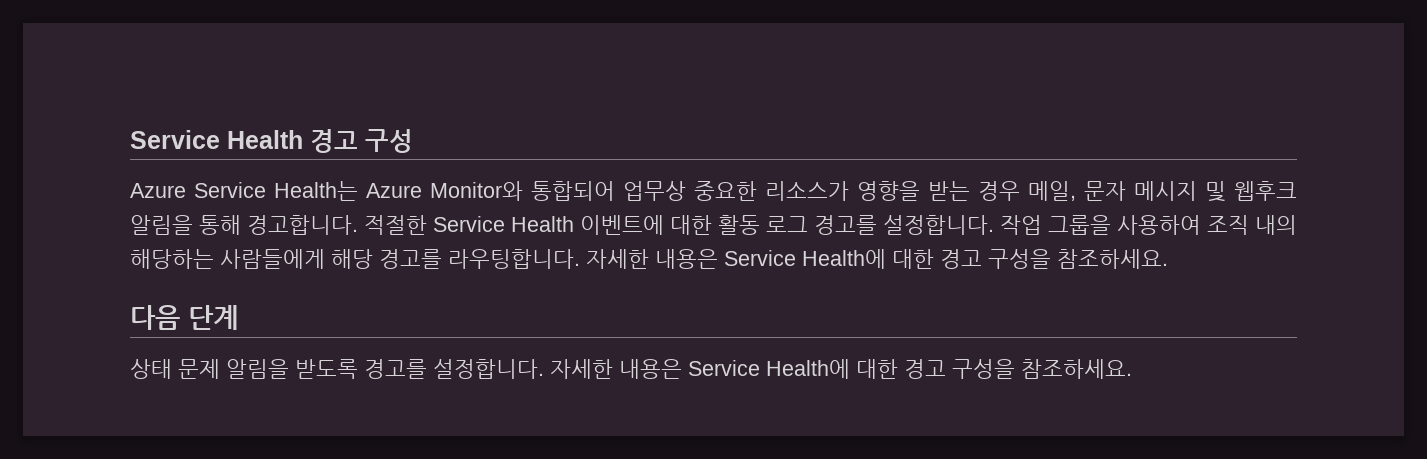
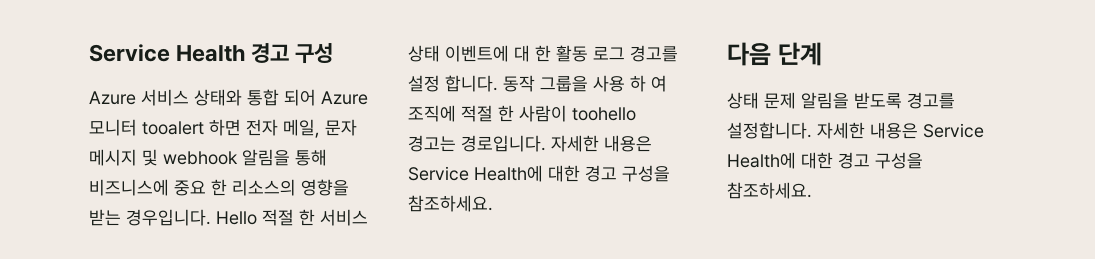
- Azure Service Health는 Azure Monitor와 통합되어 업무상 중요한 리소스가 영향을 받는 경우 메일, 문자 메시지 및 웹후크 알림을 통해 경고합니다. 적절한 Service Health 이벤트에 대한 활동 로그 경고를 설정합니다. 작업 그룹을 사용하여 조직 내의 해당하는 사람들에게 해당 경고를 라우팅합니다.
+ Azure 서비스 상태와 통합 되어 Azure 모니터 tooalert 하면 전자 메일, 문자 메시지 및 webhook 알림을 통해 비즈니스에 중요 한 리소스의 영향을 받는 경우입니다. Hello 적절 한 서비스 상태 이벤트에 대 한 활동 로그 경고를 설정 합니다. 동작 그룹을 사용 하 여 조직에 적절 한 사람이 toohello 경고는 경로입니다.

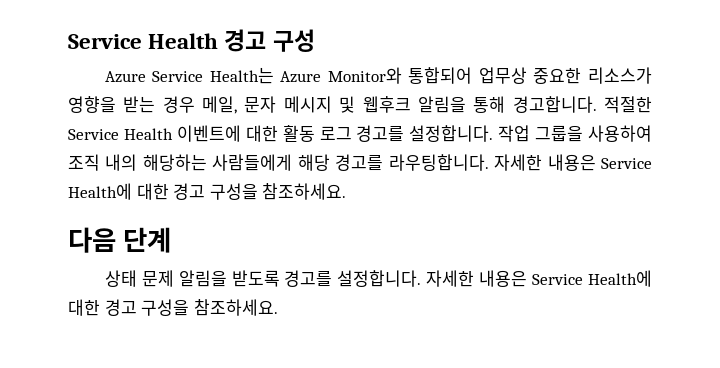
- Azure 서비스 상태와 통합 되어 Azure 모니터 tooalert 하면 전자 메일, 문자 메시지 및 webhook 알림을 통해 비즈니스에 중요 한 리소스의 영향을 받는 경우입니다. Hello 적절 한 서비스 상태 이벤트에 대 한 활동 로그 경고를 설정 합니다. 동작 그룹을 사용 하 여 조직에 적절 한 사람이 toohello 경고는 경로입니다.
+ Azure Service Health는 Azure Monitor와 통합되어 업무상 중요한 리소스가 영향을 받는 경우 메일, 문자 메시지 및 웹후크 알림을 통해 경고합니다. 적절한 Service Health 이벤트에 대한 활동 로그 경고를 설정합니다. 작업 그룹을 사용하여 조직 내의 해당하는 사람들에게 해당 경고를 라우팅합니다.

